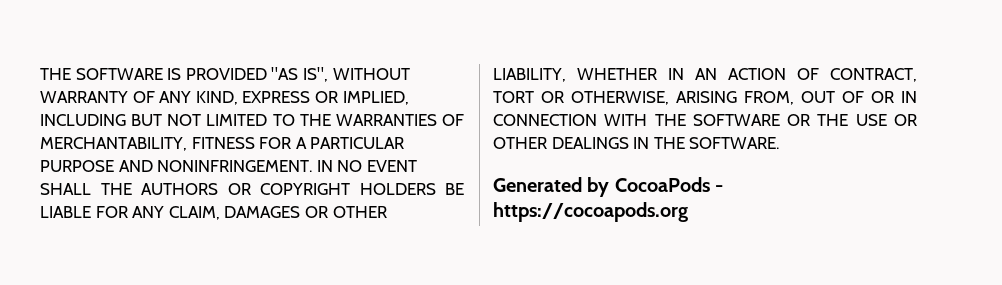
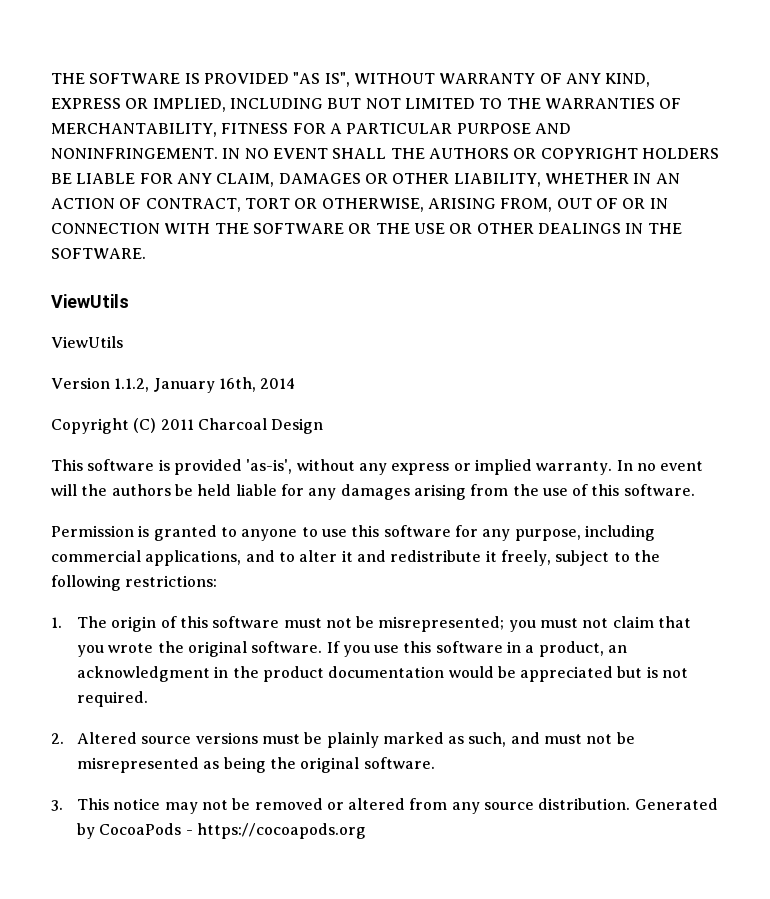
  IN NO EVENT SHALL THE AUTHORS OR COPYRIGHT HOLDERS BE LIABLE FOR ANY CLAIM, DAMAGES OR OTHER LIABILITY, WHETHER IN AN ACTION OF CONTRACT, TORT OR OTHERWISE, ARISING FROM, OUT OF OR IN CONNECTION WITH THE SOFTWARE OR THE USE OR OTHER DEALINGS IN THE SOFTWARE.
- Generated by CocoaPods - https://cocoapods.org
+ ViewUtils
+ ViewUtils
+ Version 1.1.2, January 16th, 2014
+ Copyright (C) 2011 Charcoal Design
+ This software is provided 'as-is', without any express or implied warranty. In no event will the authors be held liable for any damages arising from the use of this software.
+ Permission is granted to anyone to use this software for any purpose, including commercial applications, and to alter it and redistribute it freely, subject to the following restrictions:
+ 1. The origin of this software must not be misrepresented; you must not claim that you wrote the original software. If you use this software in a product, an acknowledgment in the product documentation would be appreciated but is not required.
+ 2. Altered source versions must be plainly marked as such, and must not be misrepresented as being the original software.
+ 3. This notice may not be removed or altered from any source distribution. Generated by CocoaPods - https://cocoapods.org

